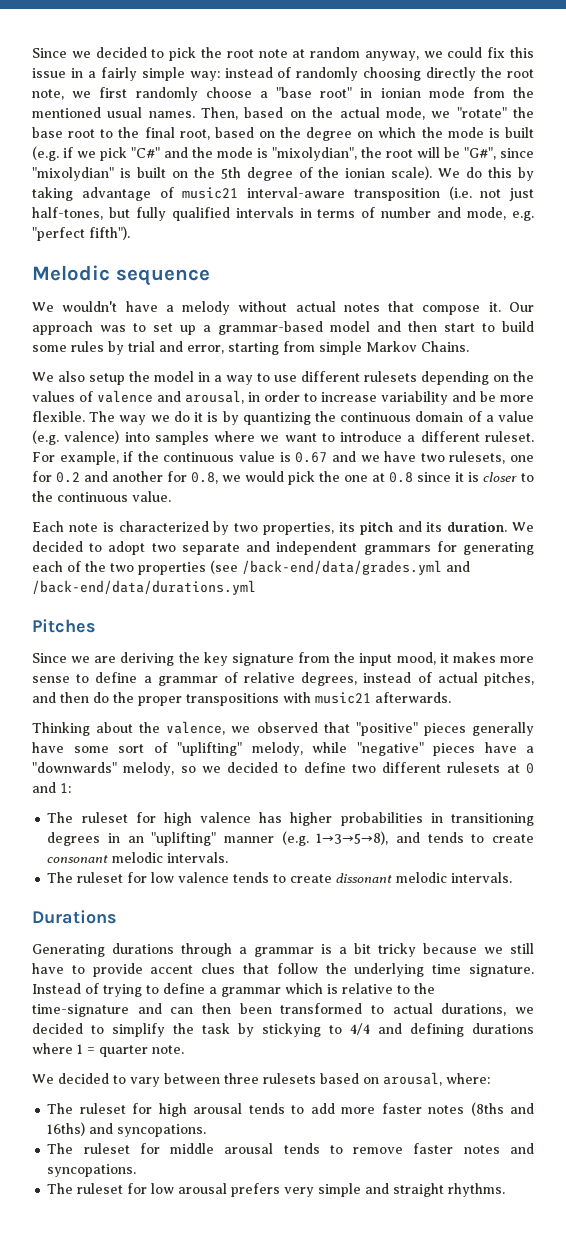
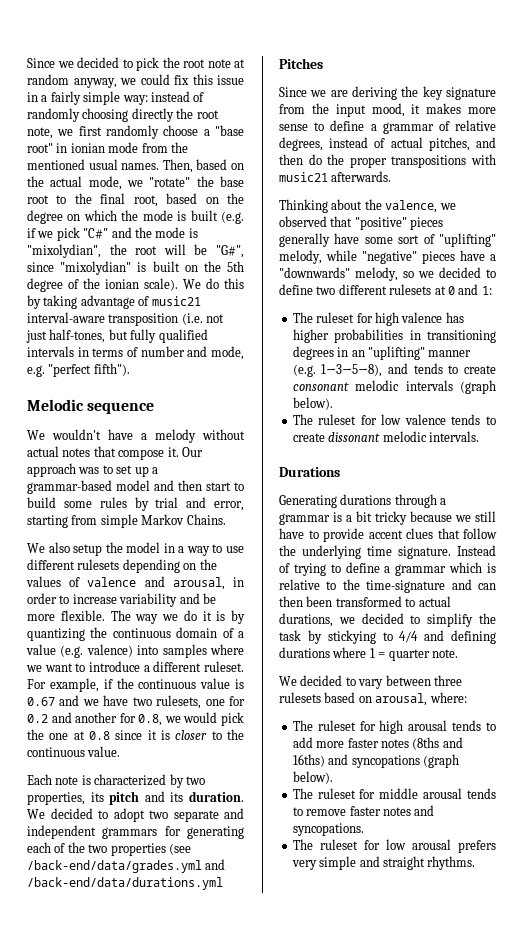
- The ruleset for high valence has higher probabilities in transitioning degrees in an "uplifting" manner (e.g. 1→3→5→8), and tends to create consonant melodic intervals.
+ The ruleset for high valence has higher probabilities in transitioning degrees in an "uplifting" manner (e.g. 1→3→5→8), and tends to create consonant melodic intervals (graph below).
- The ruleset for high arousal tends to add more faster notes (8ths and 16ths) and syncopations.
+ The ruleset for high arousal tends to add more faster notes (8ths and 16ths) and syncopations (graph below).

